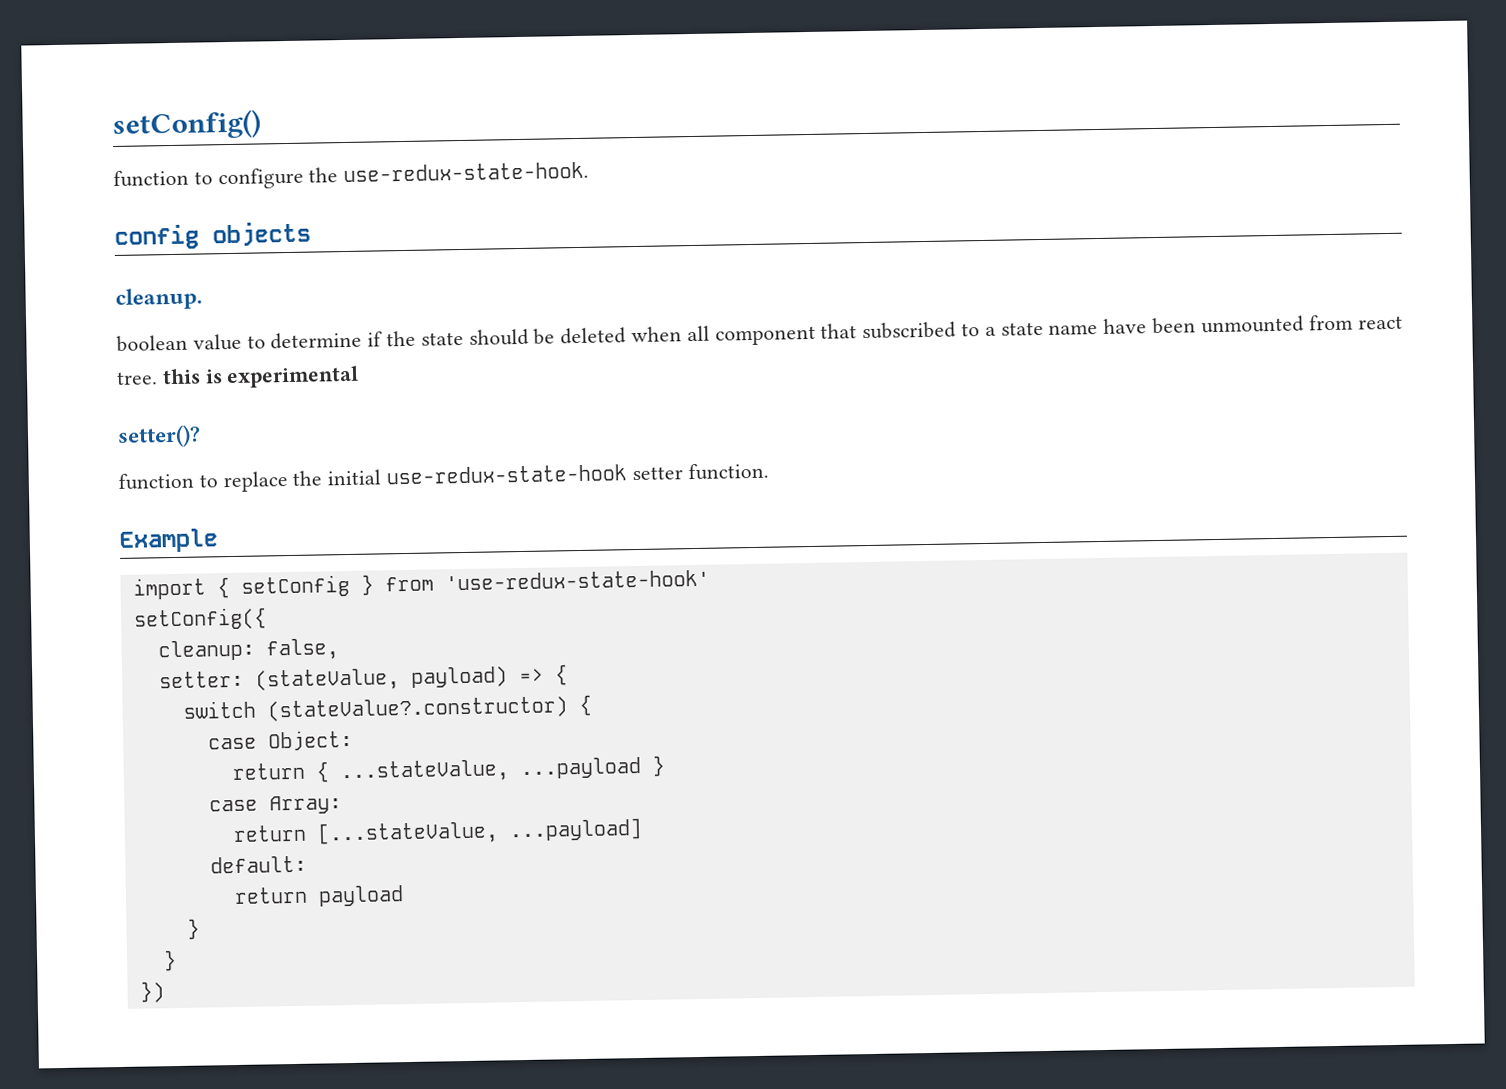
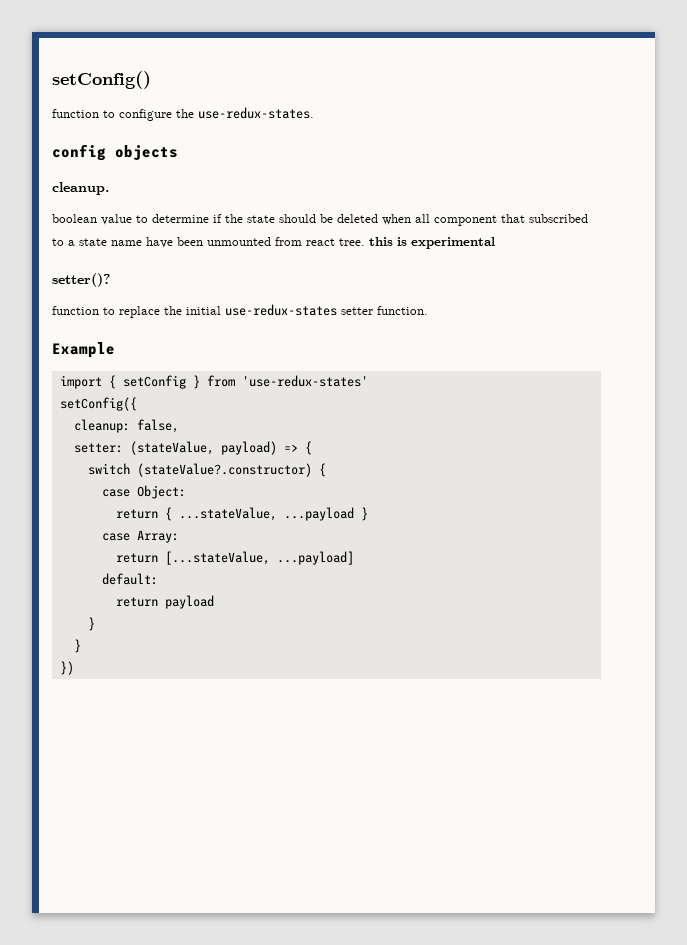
- function to configure the use-redux-state-hook.
+ function to configure the use-redux-states.
- function to replace the initial use-redux-state-hook setter function.
+ function to replace the initial use-redux-states setter function.
- import { setConfig } from 'use-redux-state-hook'
+ import { setConfig } from 'use-redux-states'

